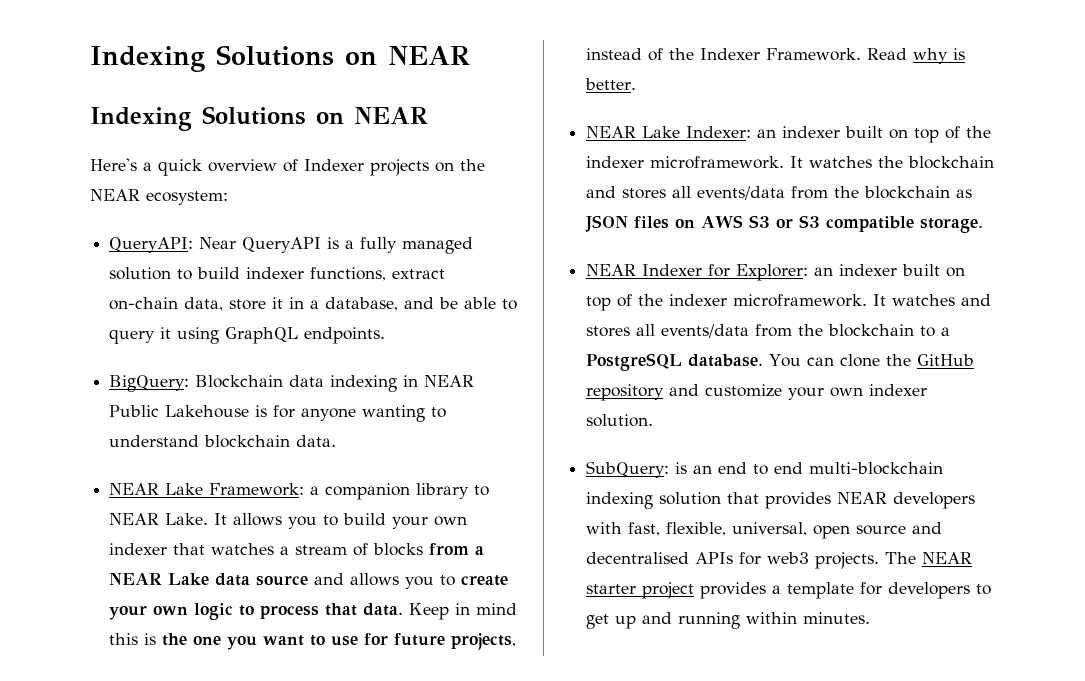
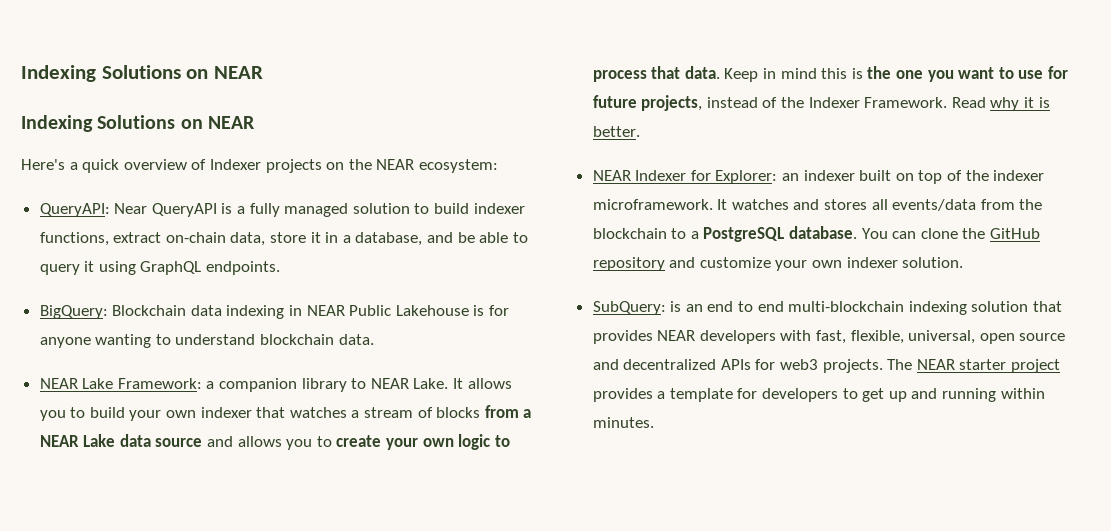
- Read why is better.
+ Read why it is better.
- NEAR Lake Indexer: an indexer built on top of the indexer microframework. It watches the blockchain and stores all events/data from the blockchain as JSON files on AWS S3 or S3 compatible storage.
- SubQuery: is an end to end multi-blockchain indexing solution that provides NEAR developers with fast, flexible, universal, open source and decentralised APIs for web3 projects.
+ SubQuery: is an end to end multi-blockchain indexing solution that provides NEAR developers with fast, flexible, universal, open source and decentralized APIs for web3 projects.

